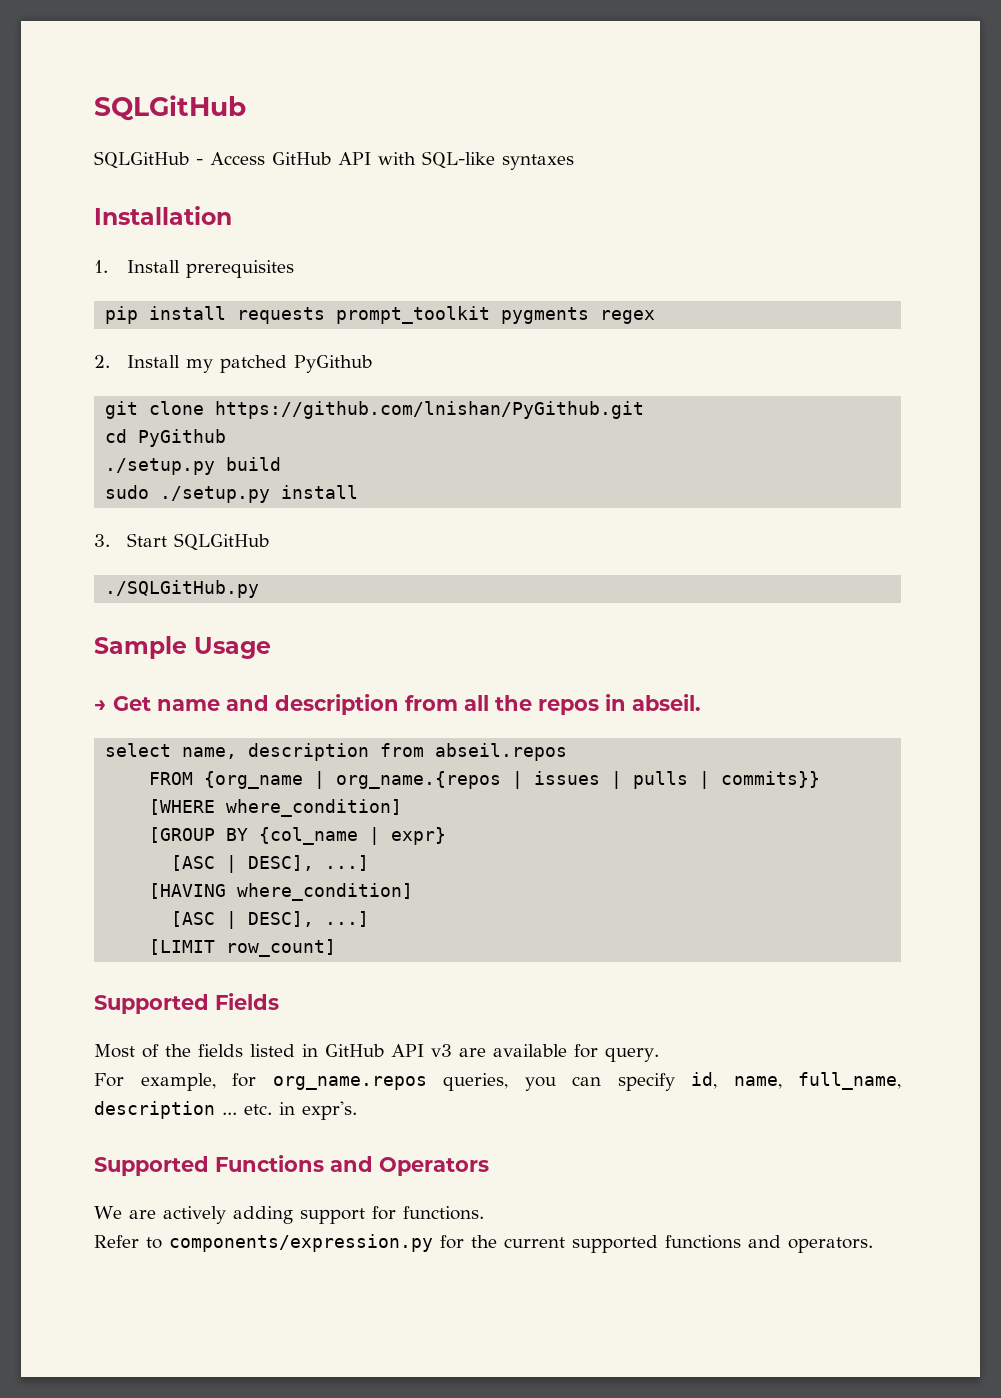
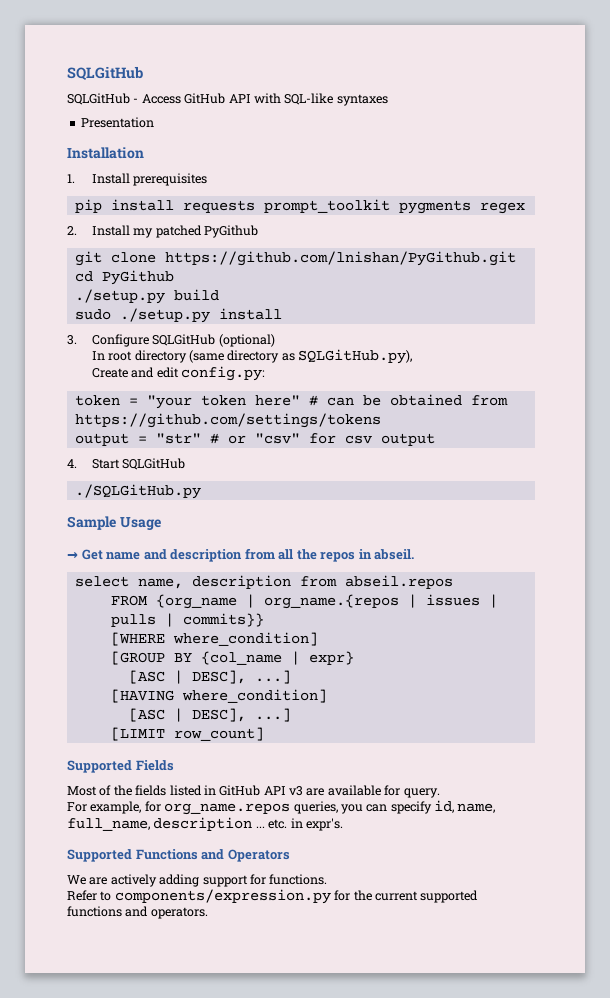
+ Presentation
- 3. Start SQLGitHub
+ 3. Configure SQLGitHub (optional)
+ In root directory (same directory as SQLGitHub.py),
+ Create and edit config.py:
+ token = "your token here" # can be obtained from https://github.com/settings/tokens
+ output = "str" # or "csv" for csv output
+ 4. Start SQLGitHub

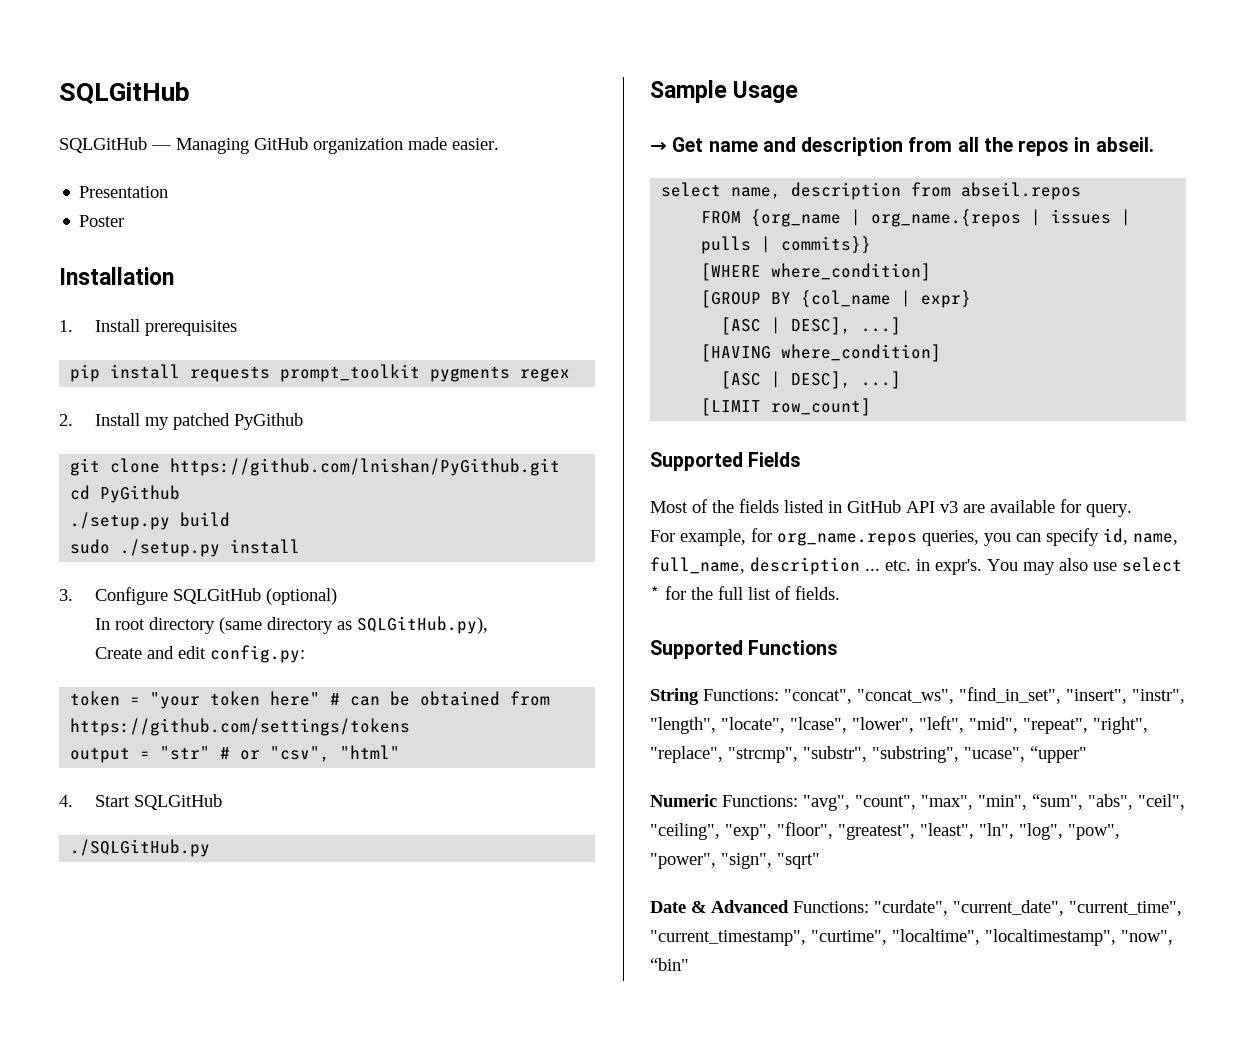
- SQLGitHub - Access GitHub API with SQL-like syntaxes
+ SQLGitHub — Managing GitHub organization made easier.
+ Poster
- output = "str" # or "csv" for csv output
+ output = "str" # or "csv", "html"
- For example, for org_name.repos queries, you can specify id, name, full_name, description ... etc. in expr's.
- Supported Functions and Operators
- We are actively adding support for functions.
- Refer to components/expression.py for the current supported functions and operators.
+ For example, for org_name.repos queries, you can specify id, name, full_name, description ... etc. in expr's. You may also use select * for the full list of fields.
+ Supported Functions
+ String Functions: "concat", "concat_ws", "find_in_set", "insert", "instr", "length", "locate", "lcase", "lower", "left", "mid", "repeat", "right", "replace", "strcmp", "substr", "substring", "ucase", “upper"
+ Numeric Functions: "avg", "count", "max", "min", “sum", "abs", "ceil", "ceiling", "exp", "floor", "greatest", "least", "ln", "log", "pow", "power", "sign", "sqrt"
+ Date & Advanced Functions: "curdate", "current_date", "current_time", "current_timestamp", "curtime", "localtime", "localtimestamp", "now", “bin"

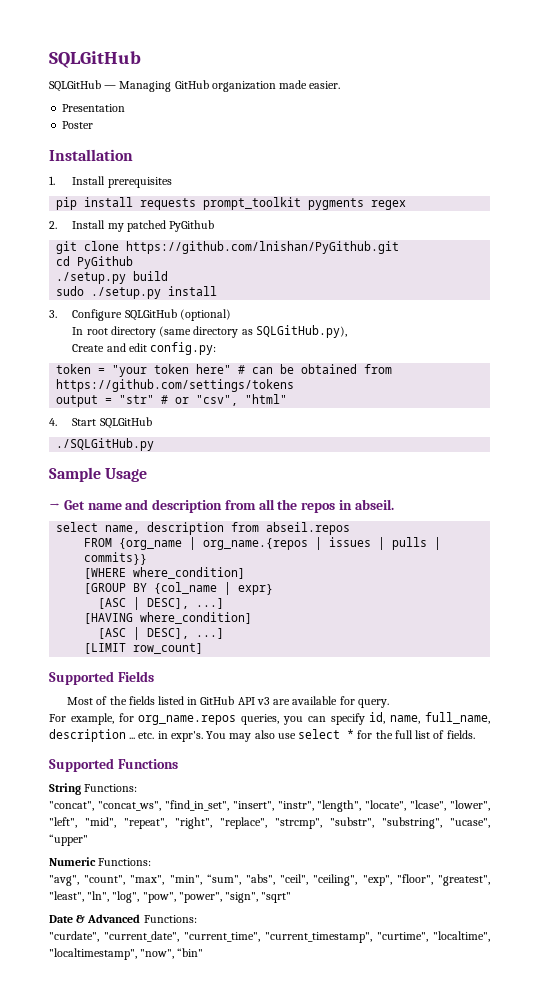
- String Functions: "concat", "concat_ws", "find_in_set", "insert", "instr", "length", "locate", "lcase", "lower", "left", "mid", "repeat", "right", "replace", "strcmp", "substr", "substring", "ucase", “upper"
+ String Functions:
+ "concat", "concat_ws", "find_in_set", "insert", "instr", "length", "locate", "lcase", "lower", "left", "mid", "repeat", "right", "replace", "strcmp", "substr", "substring", "ucase", “upper"
- Numeric Functions: "avg", "count", "max", "min", “sum", "abs", "ceil", "ceiling", "exp", "floor", "greatest", "least", "ln", "log", "pow", "power", "sign", "sqrt"
+ Numeric Functions:
+ "avg", "count", "max", "min", “sum", "abs", "ceil", "ceiling", "exp", "floor", "greatest", "least", "ln", "log", "pow", "power", "sign", "sqrt"
- Date & Advanced Functions: "curdate", "current_date", "current_time", "current_timestamp", "curtime", "localtime", "localtimestamp", "now", “bin"
+ Date & Advanced Functions:
+ "curdate", "current_date", "current_time", "current_timestamp", "curtime", "localtime", "localtimestamp", "now", “bin"

